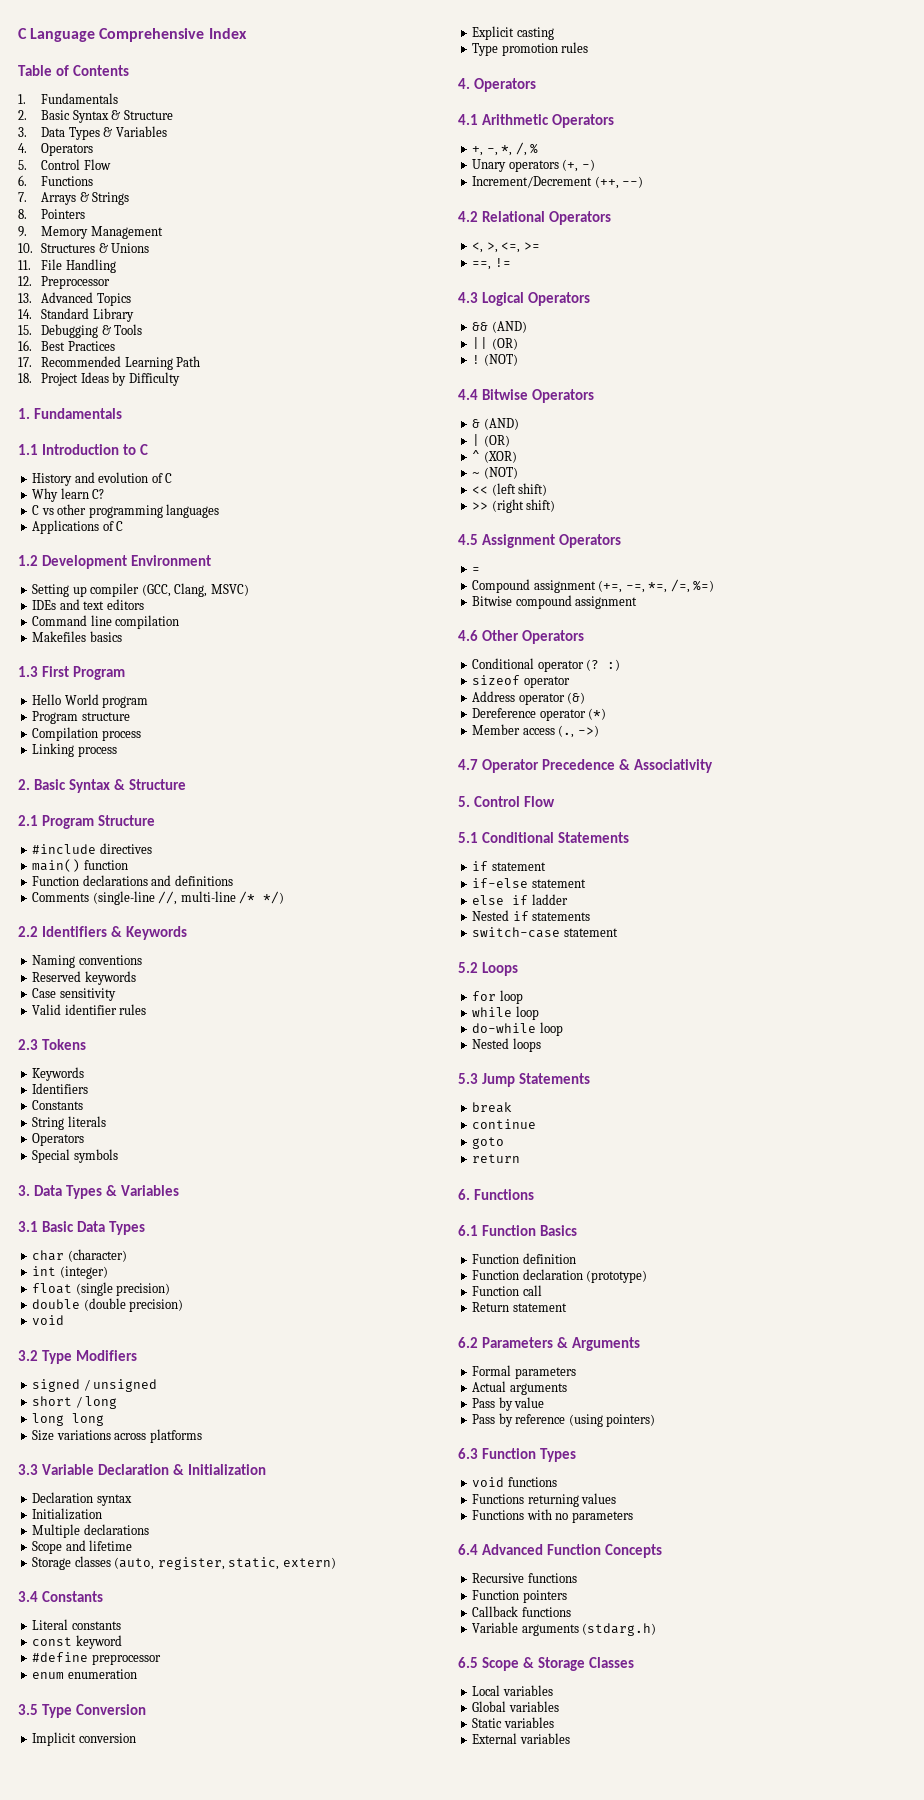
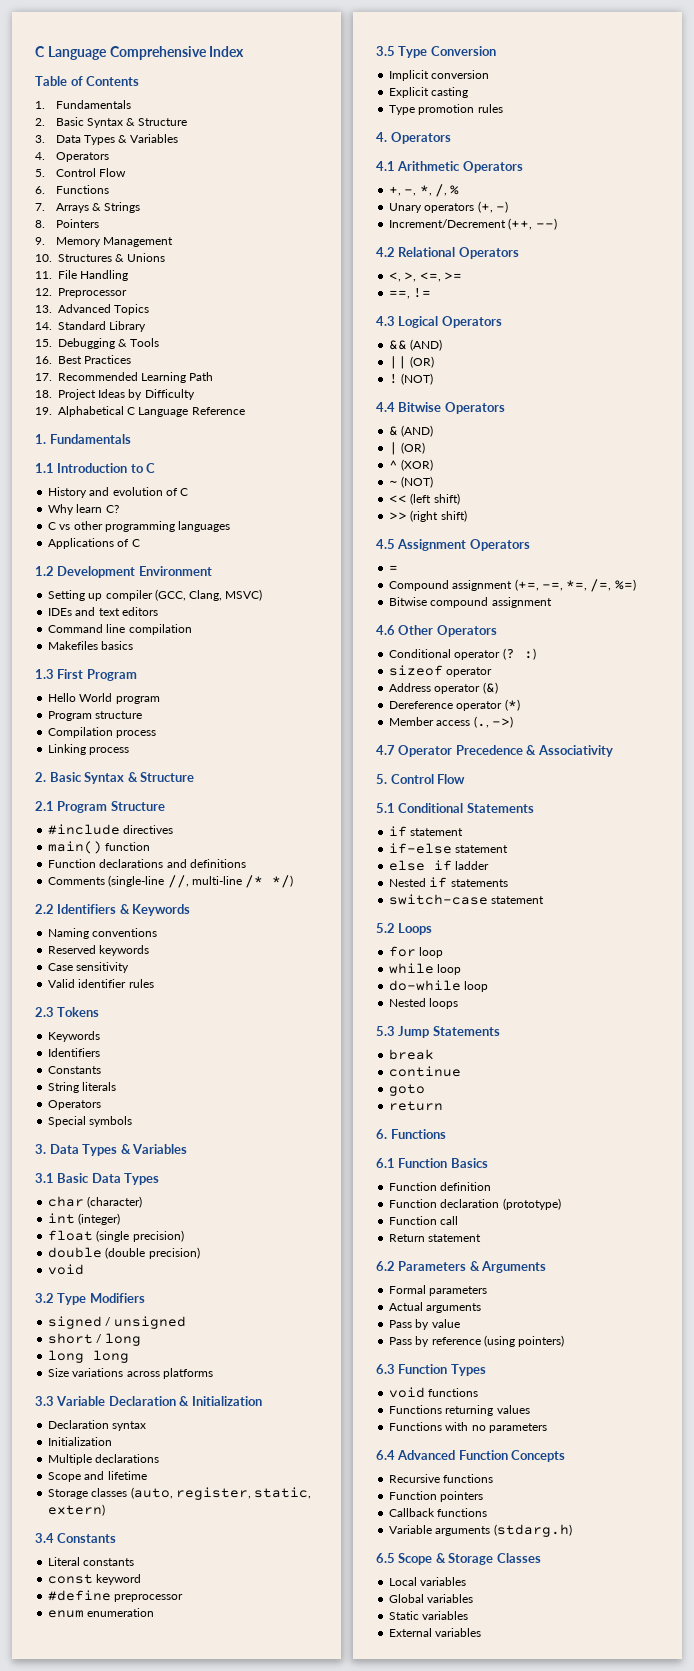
+ 19. Alphabetical C Language Reference

